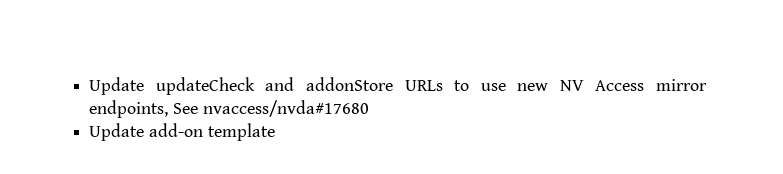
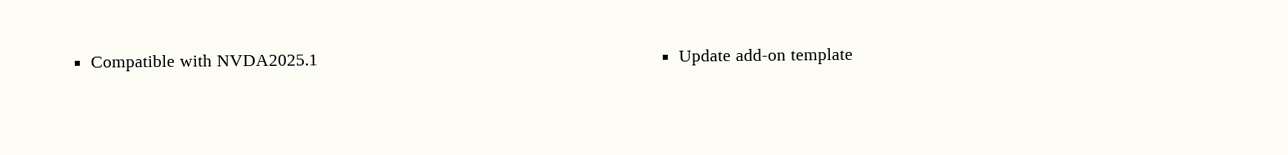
- Update updateCheck and addonStore URLs to use new NV Access mirror endpoints, See nvaccess/nvda#17680
+ Compatible with NVDA2025.1

